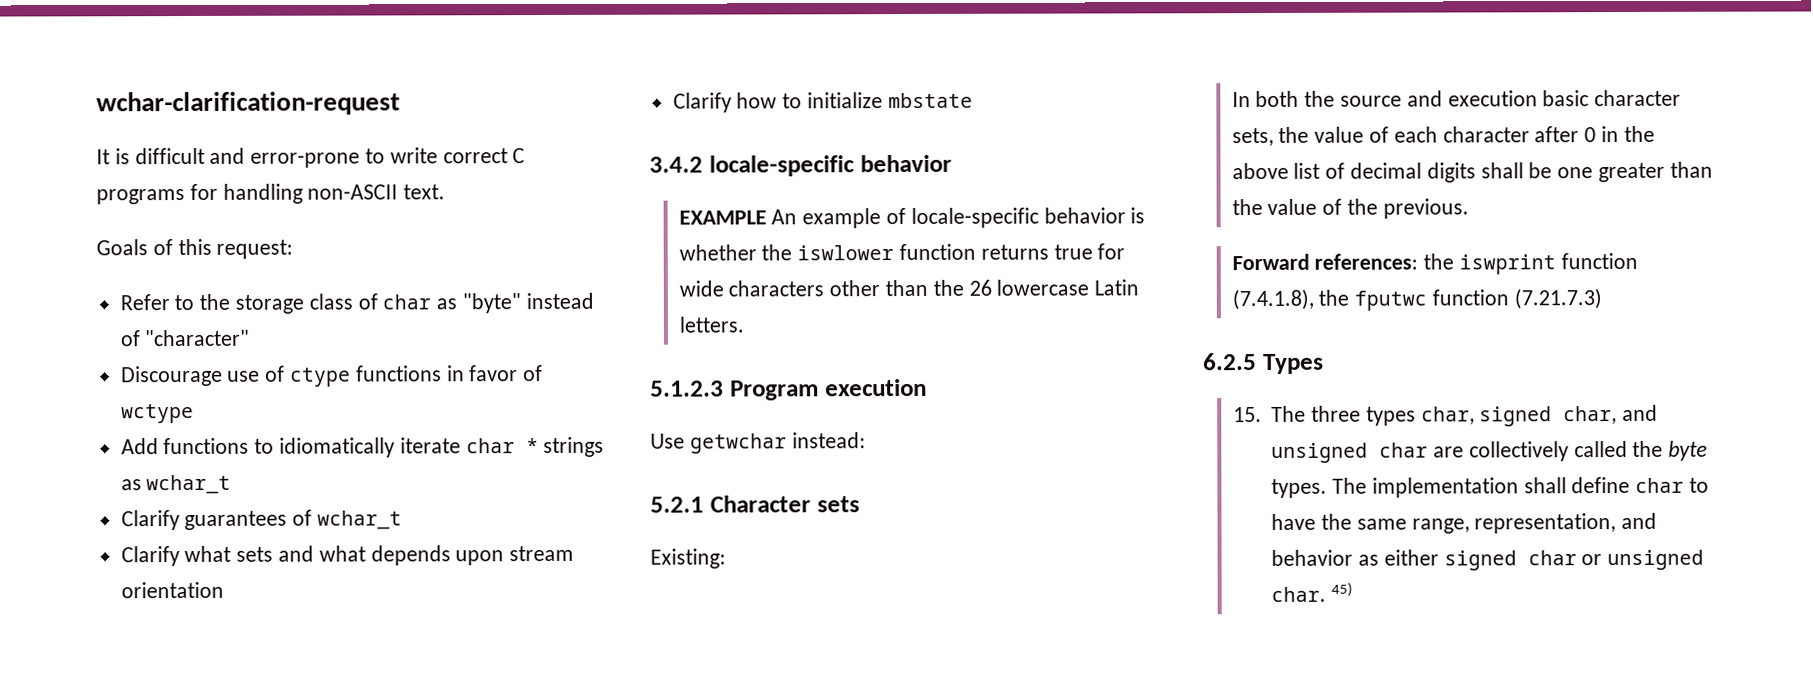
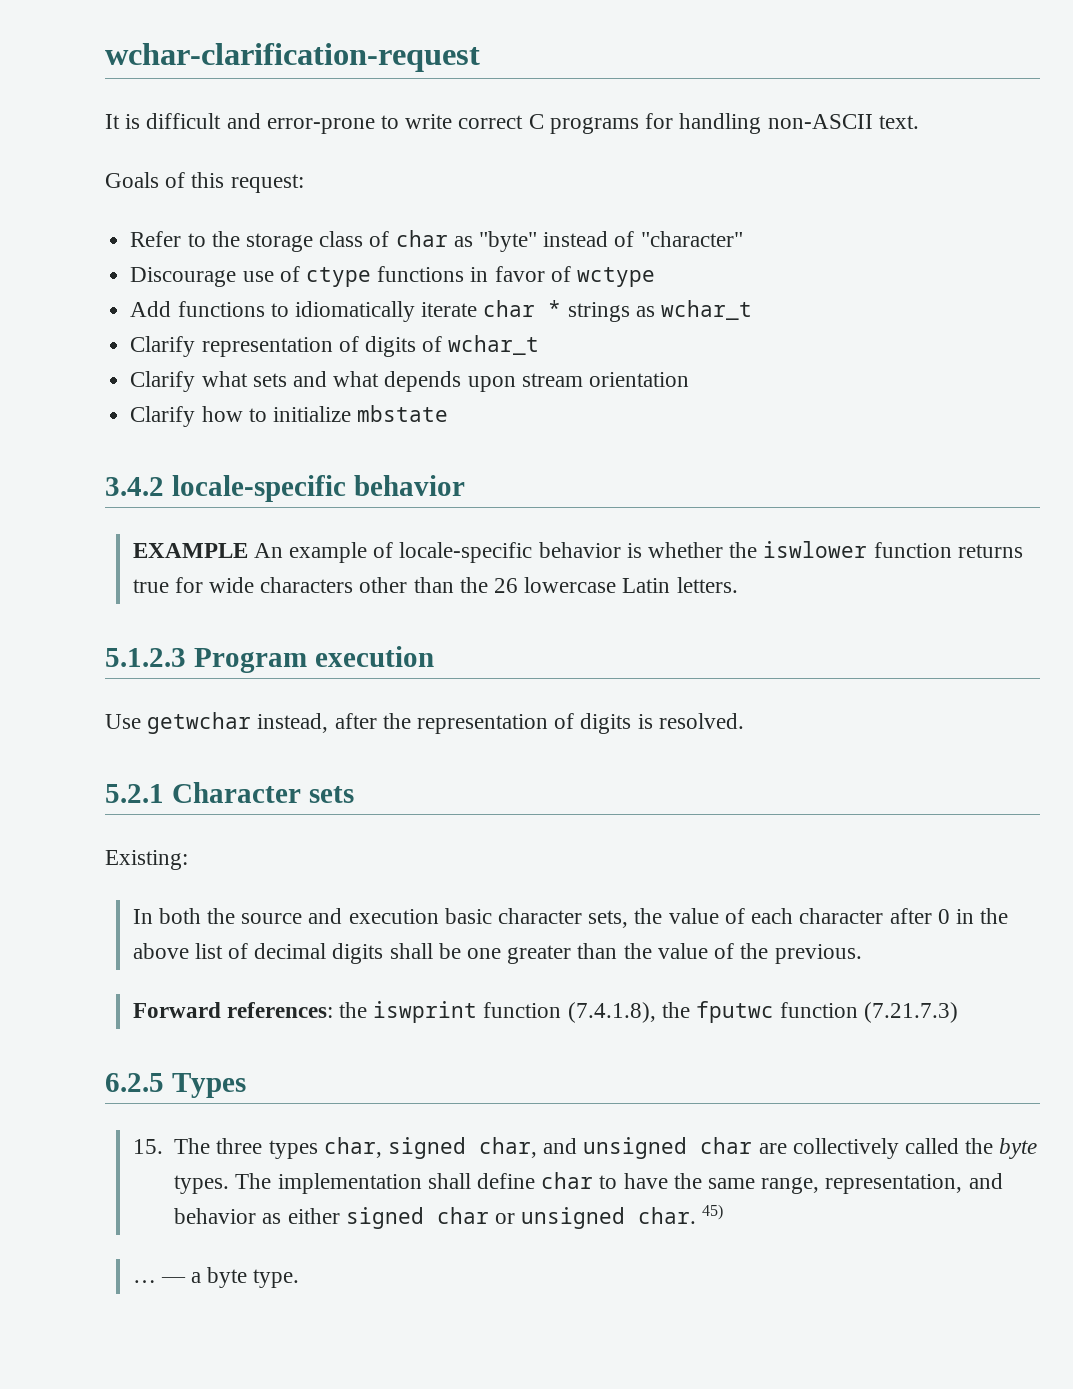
- Clarify guarantees of wchar_t
+ Clarify representation of digits of wchar_t
- Use getwchar instead:
+ Use getwchar instead, after the representation of digits is resolved.
+ … — a byte type.

